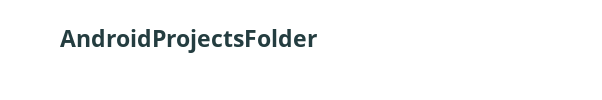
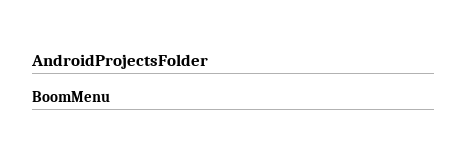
+ BoomMenu

